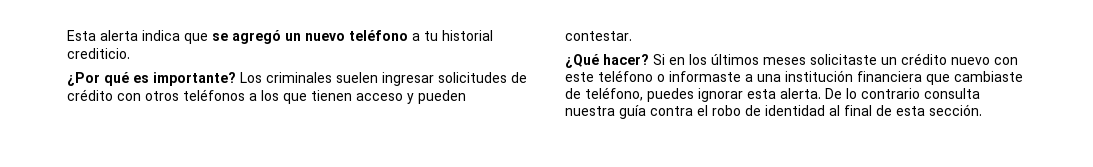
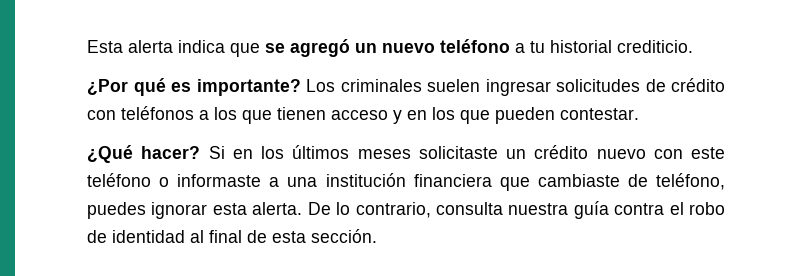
- Los criminales suelen ingresar solicitudes de crédito con otros teléfonos a los que tienen acceso y pueden contestar.
+ Los criminales suelen ingresar solicitudes de crédito con teléfonos a los que tienen acceso y en los que pueden contestar.
- De lo contrario consulta nuestra guía contra el robo de identidad al final de esta sección.
+ De lo contrario, consulta nuestra guía contra el robo de identidad al final de esta sección.

